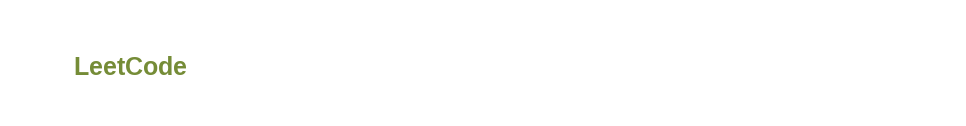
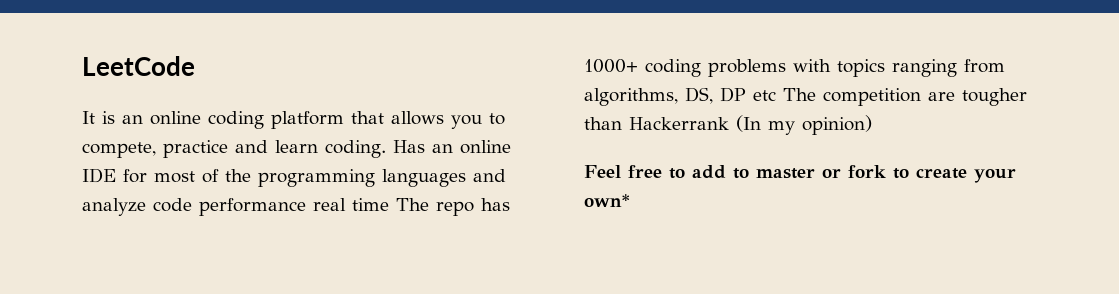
+ It is an online coding platform that allows you to compete, practice and learn coding. Has an online IDE for most of the programming languages and analyze code performance real time The repo has 1000+ coding problems with topics ranging from algorithms, DS, DP etc The competition are tougher than Hackerrank (In my opinion)
+ Feel free to add to master or fork to create your own*

